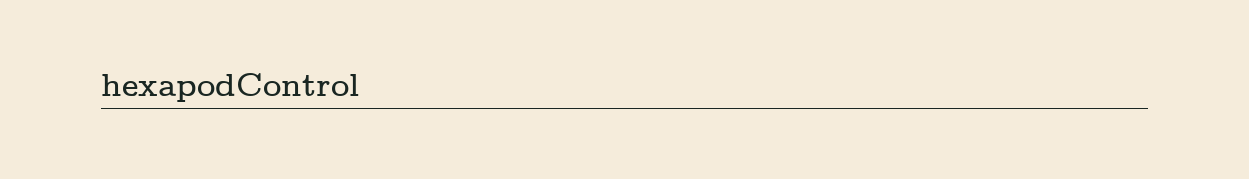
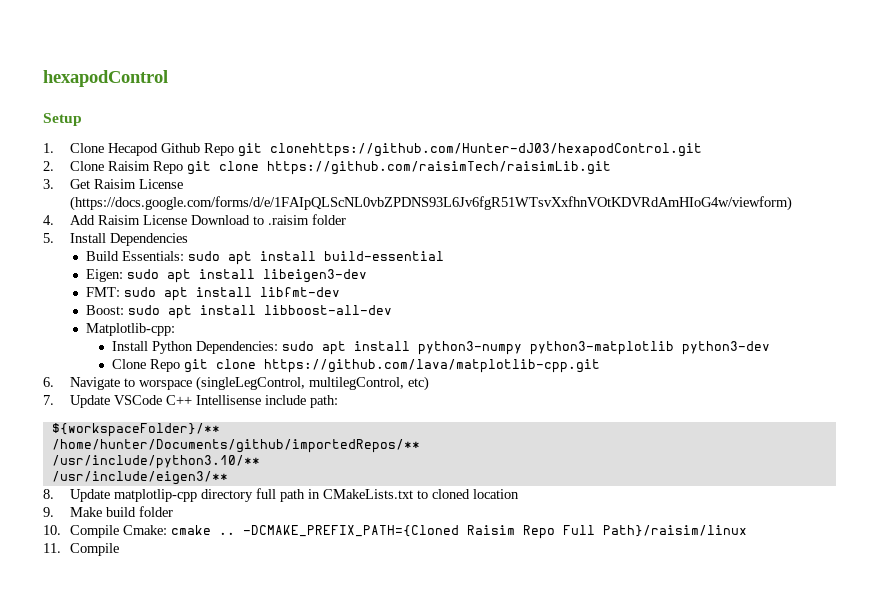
+ Setup
+ 1. Clone Hecapod Github Repo git clonehttps://github.com/Hunter-dJ03/hexapodControl.git
+ 2. Clone Raisim Repo git clone https://github.com/raisimTech/raisimLib.git
+ 3. Get Raisim License (https://docs.google.com/forms/d/e/1FAIpQLScNL0vbZPDNS93L6Jv6fgR51WTsvXxfhnVOtKDVRdAmHIoG4w/viewform)
+ 4. Add Raisim License Download to .raisim folder
+ 5. Install Dependencies
+ Build Essentials: sudo apt install build-essential
+ Eigen: sudo apt install libeigen3-dev
+ FMT: sudo apt install libfmt-dev
+ Boost: sudo apt install libboost-all-dev
+ Matplotlib-cpp:
+ Install Python Dependencies: sudo apt install python3-numpy python3-matplotlib python3-dev
+ Clone Repo git clone https://github.com/lava/matplotlib-cpp.git
+ 6. Navigate to worspace (singleLegControl, multilegControl, etc)
+ 7. Update VSCode C++ Intellisense include path:
+ ${workspaceFolder}/**
+ /home/hunter/Documents/github/importedRepos/**
+ /usr/include/python3.10/**
+ /usr/include/eigen3/**
+ 8. Update matplotlip-cpp directory full path in CMakeLists.txt to cloned location
+ 9. Make build folder
+ 10. Compile Cmake: cmake .. -DCMAKE_PREFIX_PATH={Cloned Raisim Repo Full Path}/raisim/linux
+ 11. Compile

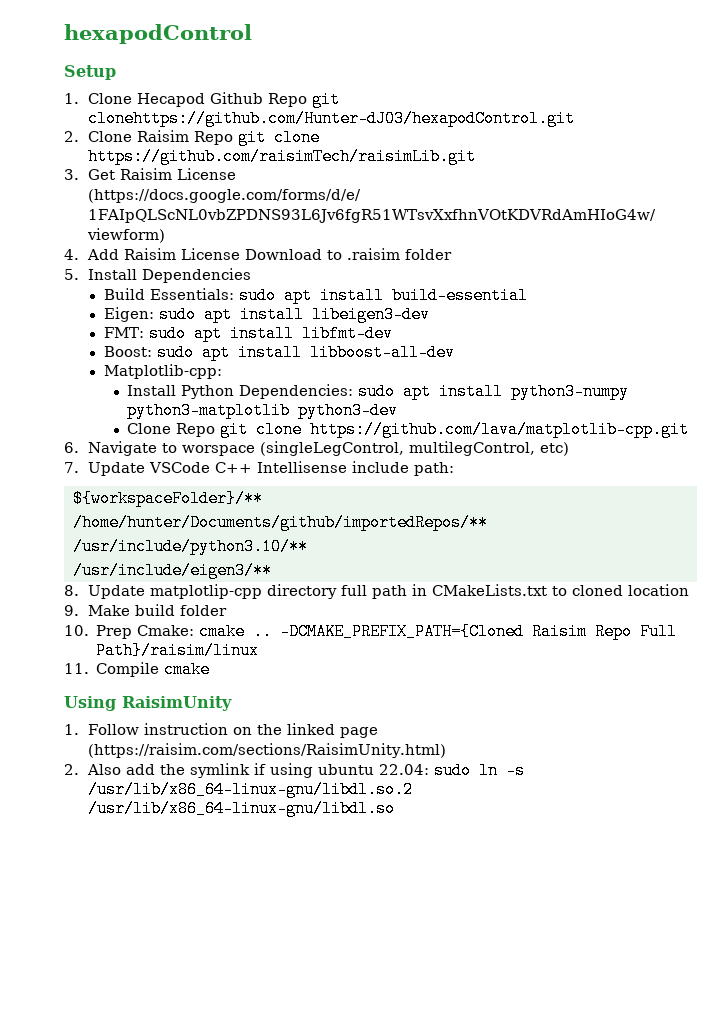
- 10. Compile Cmake: cmake ..
+ 10. Prep Cmake: cmake ..
- 11. Compile
+ 11. Compile cmake
+ Using RaisimUnity
+ 1. Follow instruction on the linked page (https://raisim.com/sections/RaisimUnity.html)
+ 2. Also add the symlink if using ubuntu 22.04: sudo ln -s /usr/lib/x86_64-linux-gnu/libdl.so.2 /usr/lib/x86_64-linux-gnu/libdl.so

